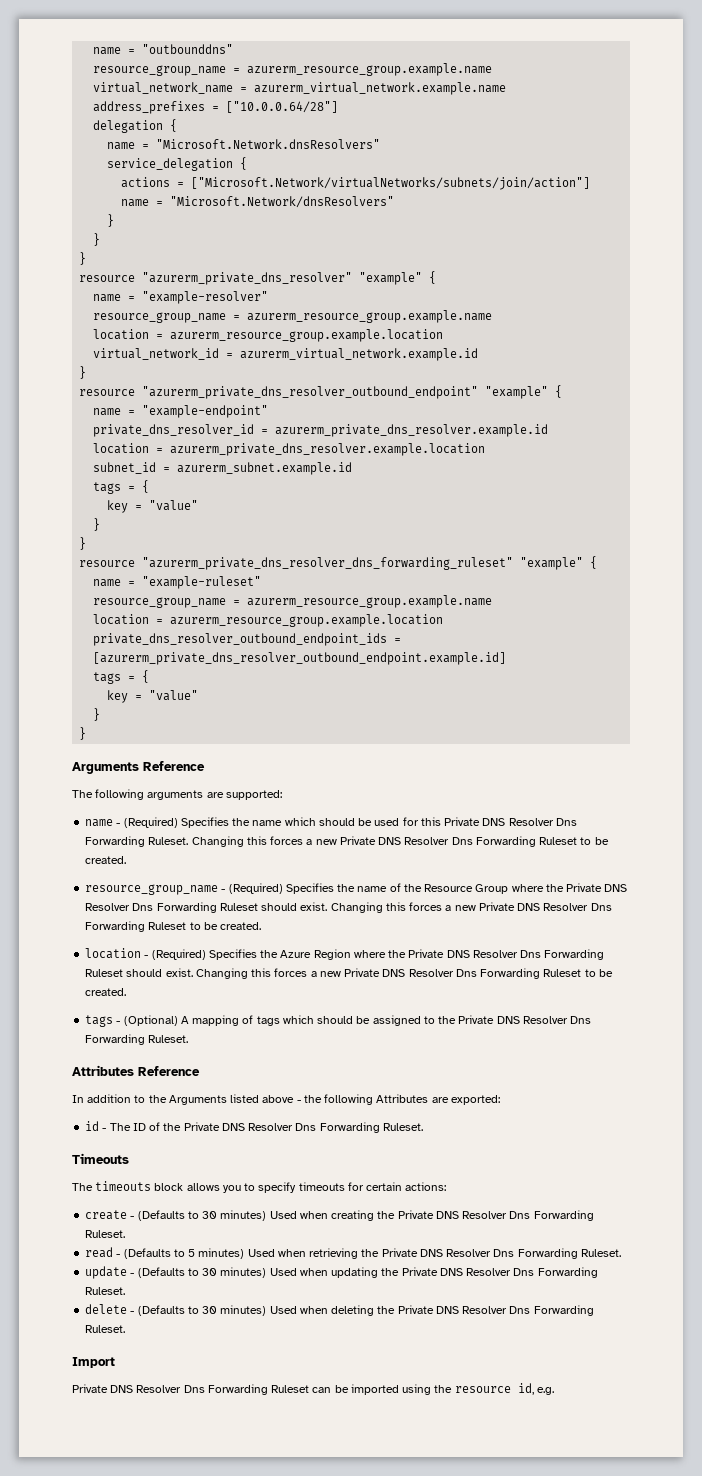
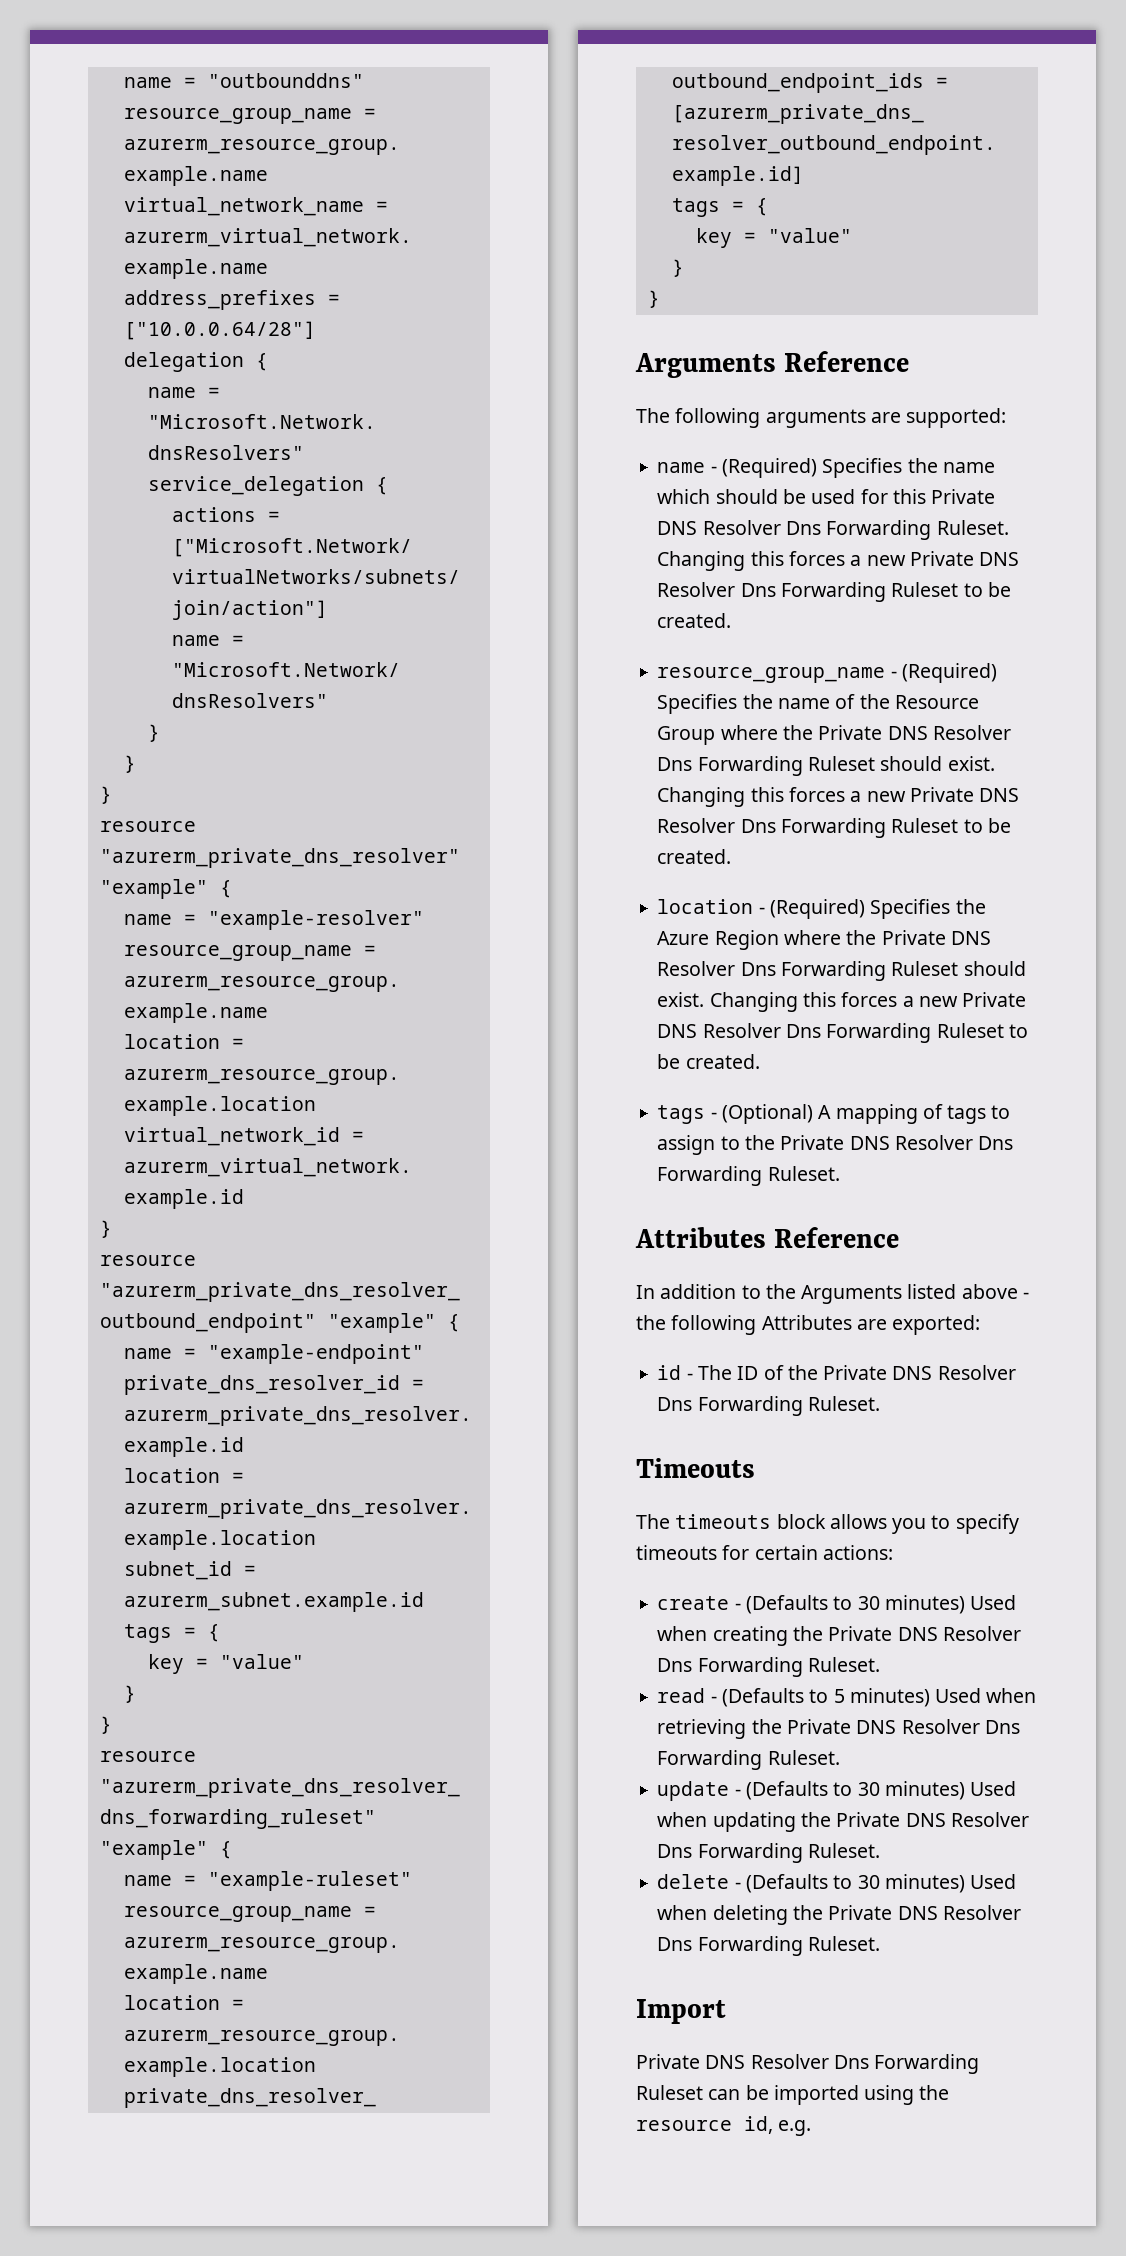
- tags - (Optional) A mapping of tags which should be assigned to the Private DNS Resolver Dns Forwarding Ruleset.
+ tags - (Optional) A mapping of tags to assign to the Private DNS Resolver Dns Forwarding Ruleset.

